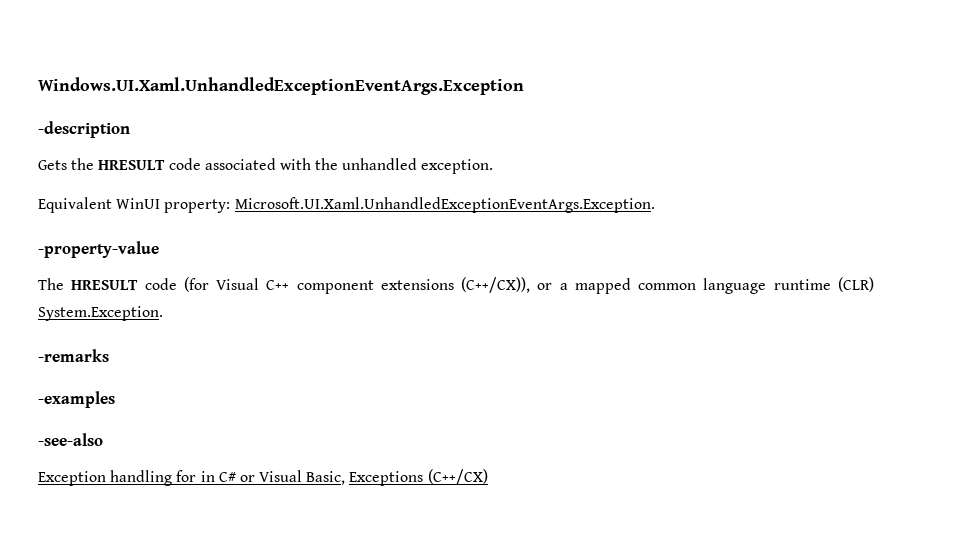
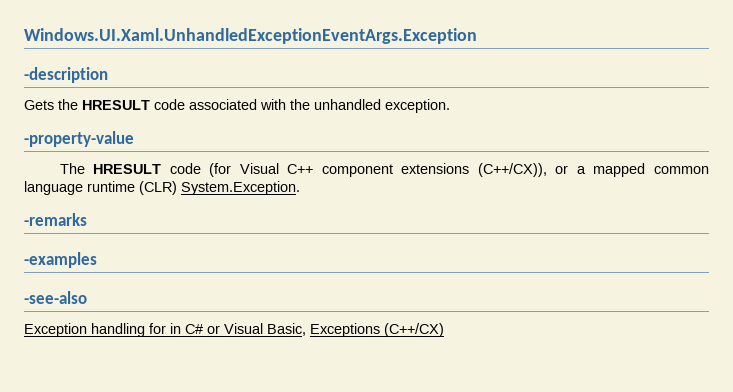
- Equivalent WinUI property: Microsoft.UI.Xaml.UnhandledExceptionEventArgs.Exception.

